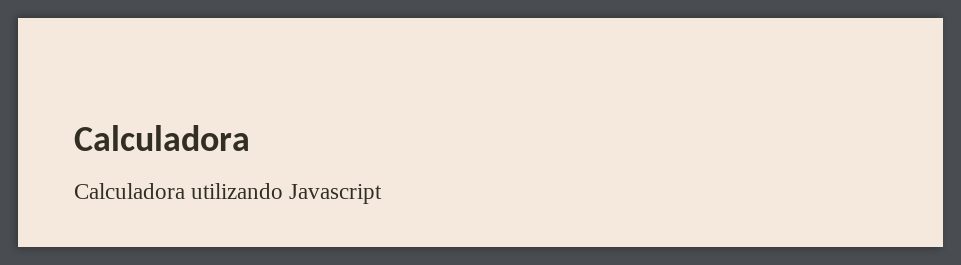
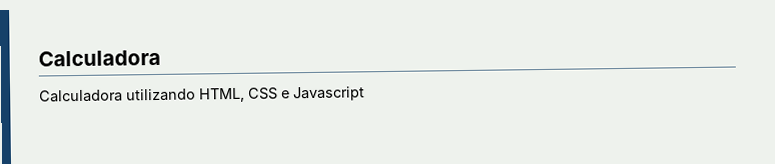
- Calculadora utilizando Javascript
+ Calculadora utilizando HTML, CSS e Javascript

